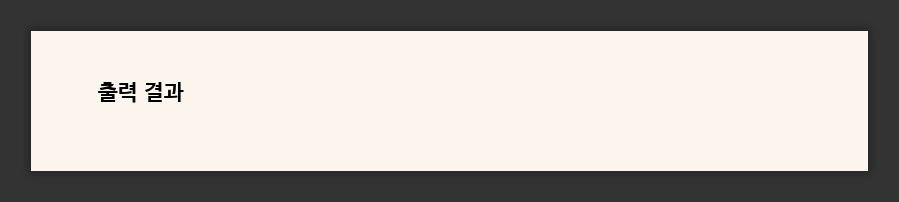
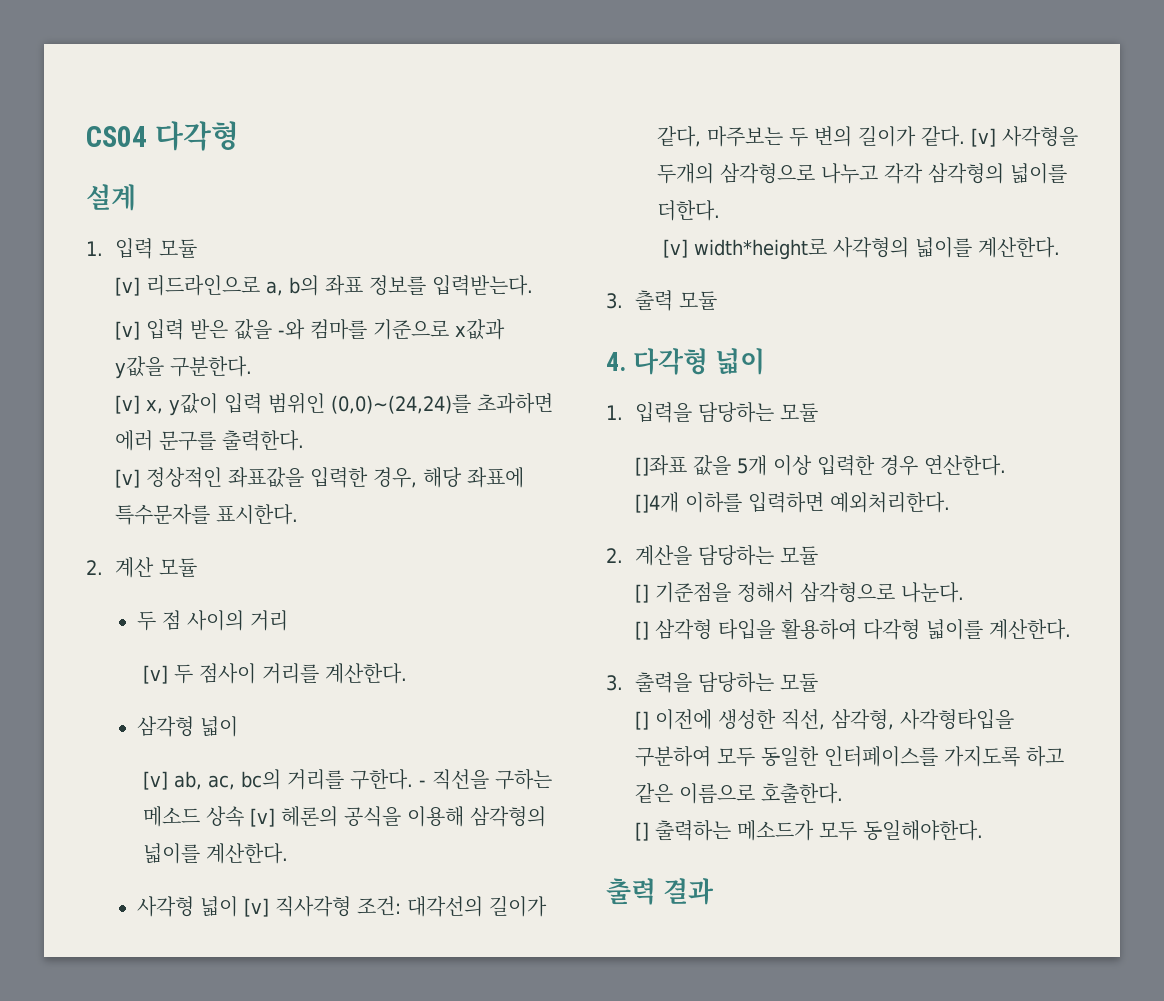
+ CS04 다각형
+ 설계
+ 1. 입력 모듈
+ [v] 리드라인으로 a, b의 좌표 정보를 입력받는다.
+ [v] 입력 받은 값을 -와 컴마를 기준으로 x값과 y값을 구분한다.
+ [v] x, y값이 입력 범위인 (0,0)~(24,24)를 초과하면 에러 문구를 출력한다.
+ [v] 정상적인 좌표값을 입력한 경우, 해당 좌표에 특수문자를 표시한다.
+ 2. 계산 모듈
+ 두 점 사이의 거리
+ [v] 두 점사이 거리를 계산한다.
+ 삼각형 넓이
+ [v] ab, ac, bc의 거리를 구한다. - 직선을 구하는 메소드 상속 [v] 헤론의 공식을 이용해 삼각형의 넓이를 계산한다.
+ 사각형 넓이 [v] 직사각형 조건: 대각선의 길이가 같다, 마주보는 두 변의 길이가 같다. [v] 사각형을 두개의 삼각형으로 나누고 각각 삼각형의 넓이를 더한다.
+ [v] width*height로 사각형의 넓이를 계산한다.
+ 3. 출력 모듈
+ 4. 다각형 넓이
+ 1. 입력을 담당하는 모듈
+ []좌표 값을 5개 이상 입력한 경우 연산한다.
+ []4개 이하를 입력하면 예외처리한다.
+ 2. 계산을 담당하는 모듈
+ [] 기준점을 정해서 삼각형으로 나눈다.
+ [] 삼각형 타입을 활용하여 다각형 넓이를 계산한다.
+ 3. 출력을 담당하는 모듈
+ [] 이전에 생성한 직선, 삼각형, 사각형타입을 구분하여 모두 동일한 인터페이스를 가지도록 하고 같은 이름으로 호출한다.
+ [] 출력하는 메소드가 모두 동일해야한다.

